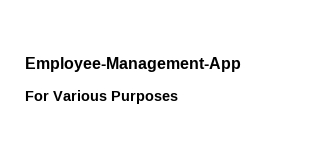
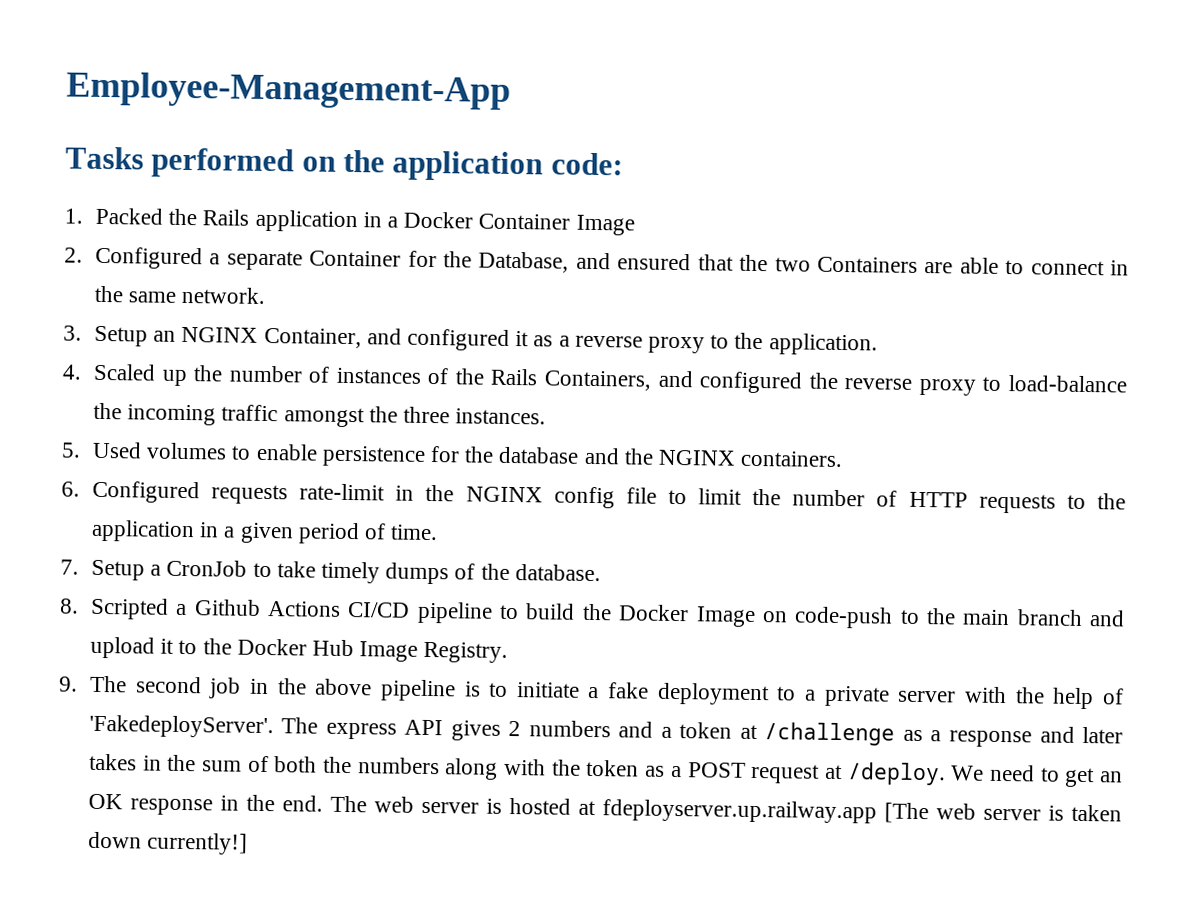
- For Various Purposes
+ Tasks performed on the application code:
+ 1. Packed the Rails application in a Docker Container Image
+ 2. Configured a separate Container for the Database, and ensured that the two Containers are able to connect in the same network.
+ 3. Setup an NGINX Container, and configured it as a reverse proxy to the application.
+ 4. Scaled up the number of instances of the Rails Containers, and configured the reverse proxy to load-balance the incoming traffic amongst the three instances.
+ 5. Used volumes to enable persistence for the database and the NGINX containers.
+ 6. Configured requests rate-limit in the NGINX config file to limit the number of HTTP requests to the application in a given period of time.
+ 7. Setup a CronJob to take timely dumps of the database.
+ 8. Scripted a Github Actions CI/CD pipeline to build the Docker Image on code-push to the main branch and upload it to the Docker Hub Image Registry.
+ 9. The second job in the above pipeline is to initiate a fake deployment to a private server with the help of 'FakedeployServer'. The express API gives 2 numbers and a token at /challenge as a response and later takes in the sum of both the numbers along with the token as a POST request at /deploy. We need to get an OK response in the end. The web server is hosted at fdeployserver.up.railway.app [The web server is taken down currently!]

